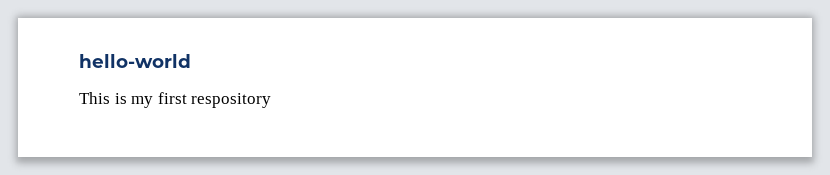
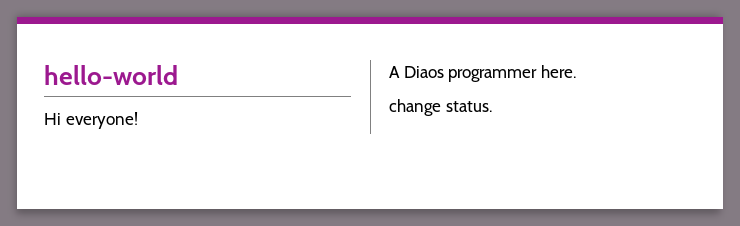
- This is my first respository
+ Hi everyone!
+ A Diaos programmer here.
+ change status.

